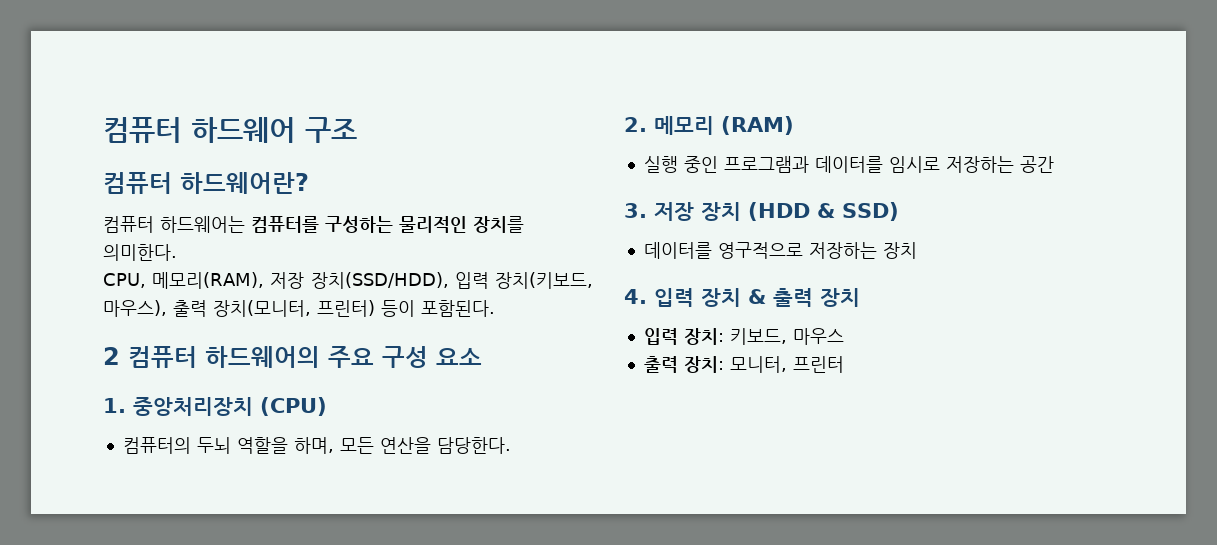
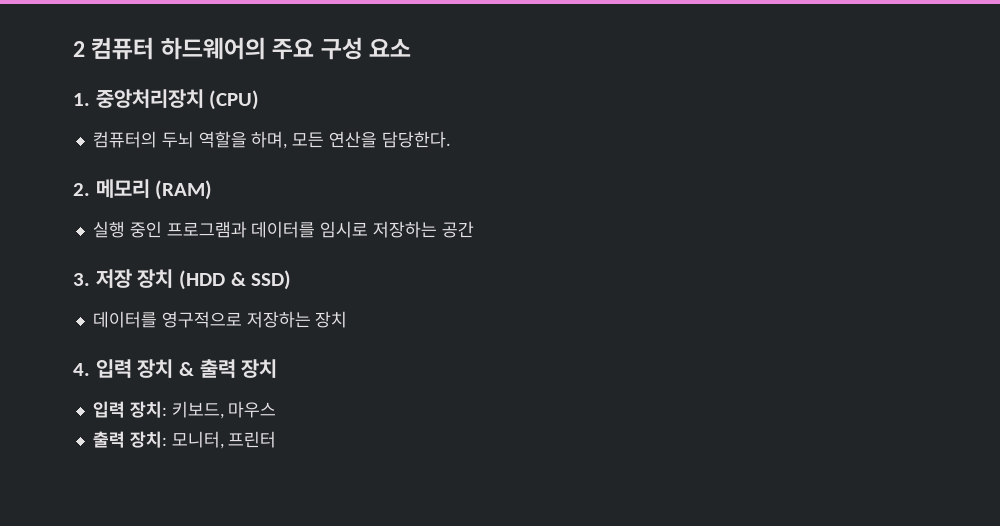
- 컴퓨터 하드웨어 구조
- 컴퓨터 하드웨어란?
- 컴퓨터 하드웨어는 컴퓨터를 구성하는 물리적인 장치를 의미한다.
- CPU, 메모리(RAM), 저장 장치(SSD/HDD), 입력 장치(키보드, 마우스), 출력 장치(모니터, 프린터) 등이 포함된다.

